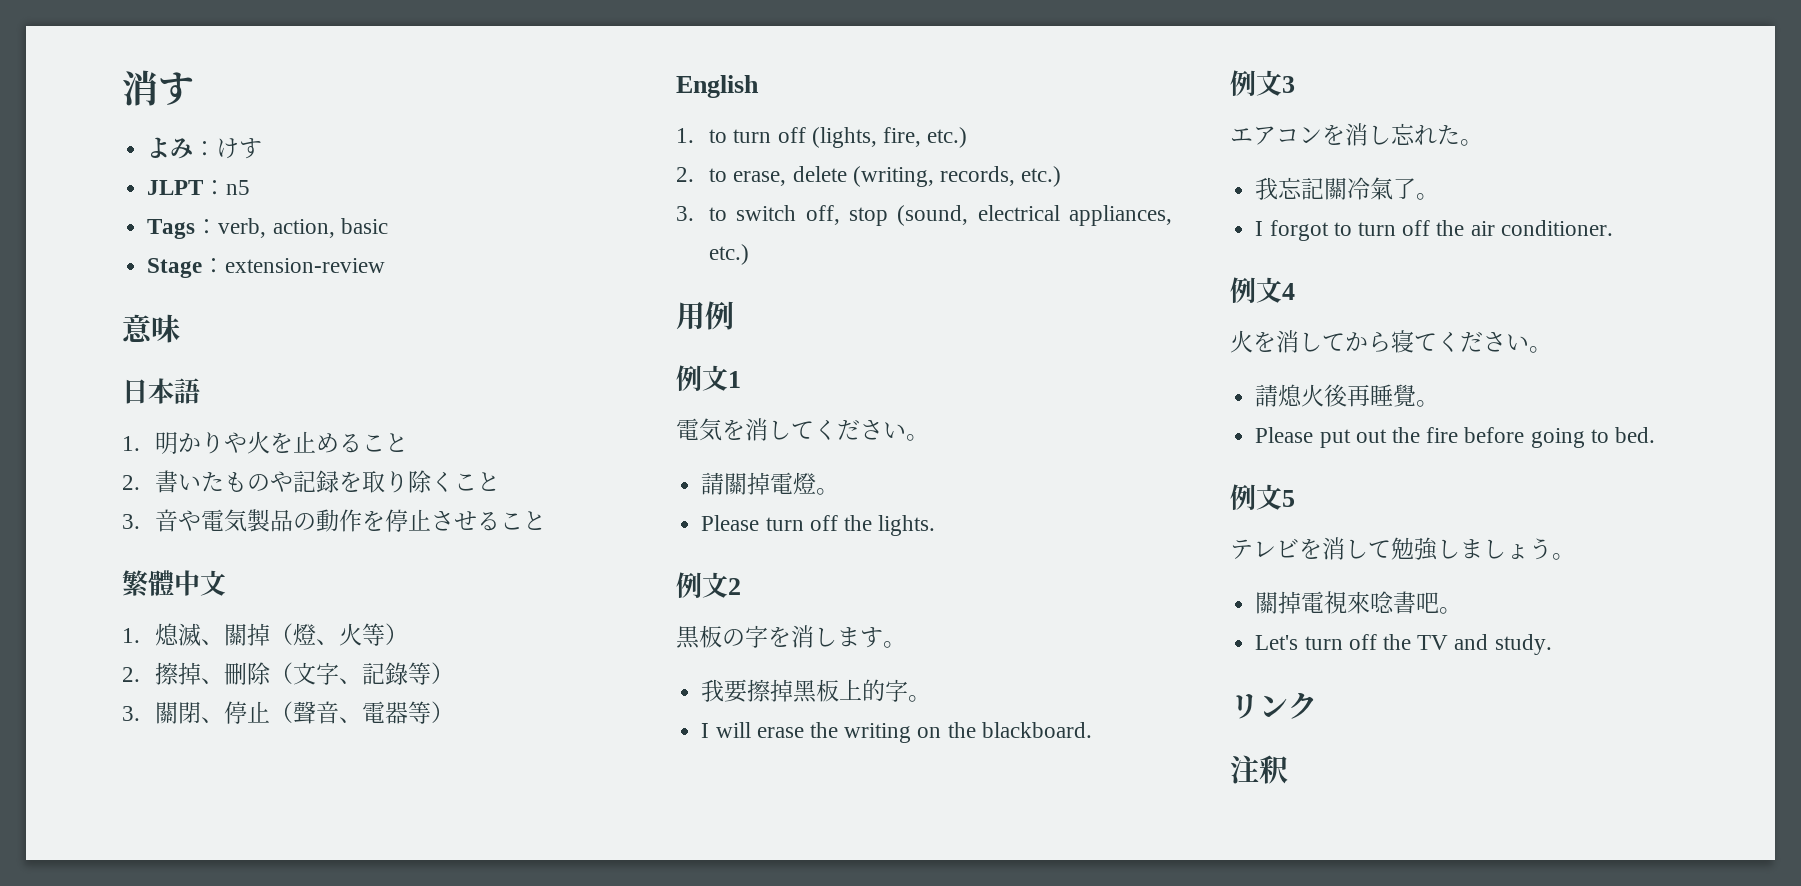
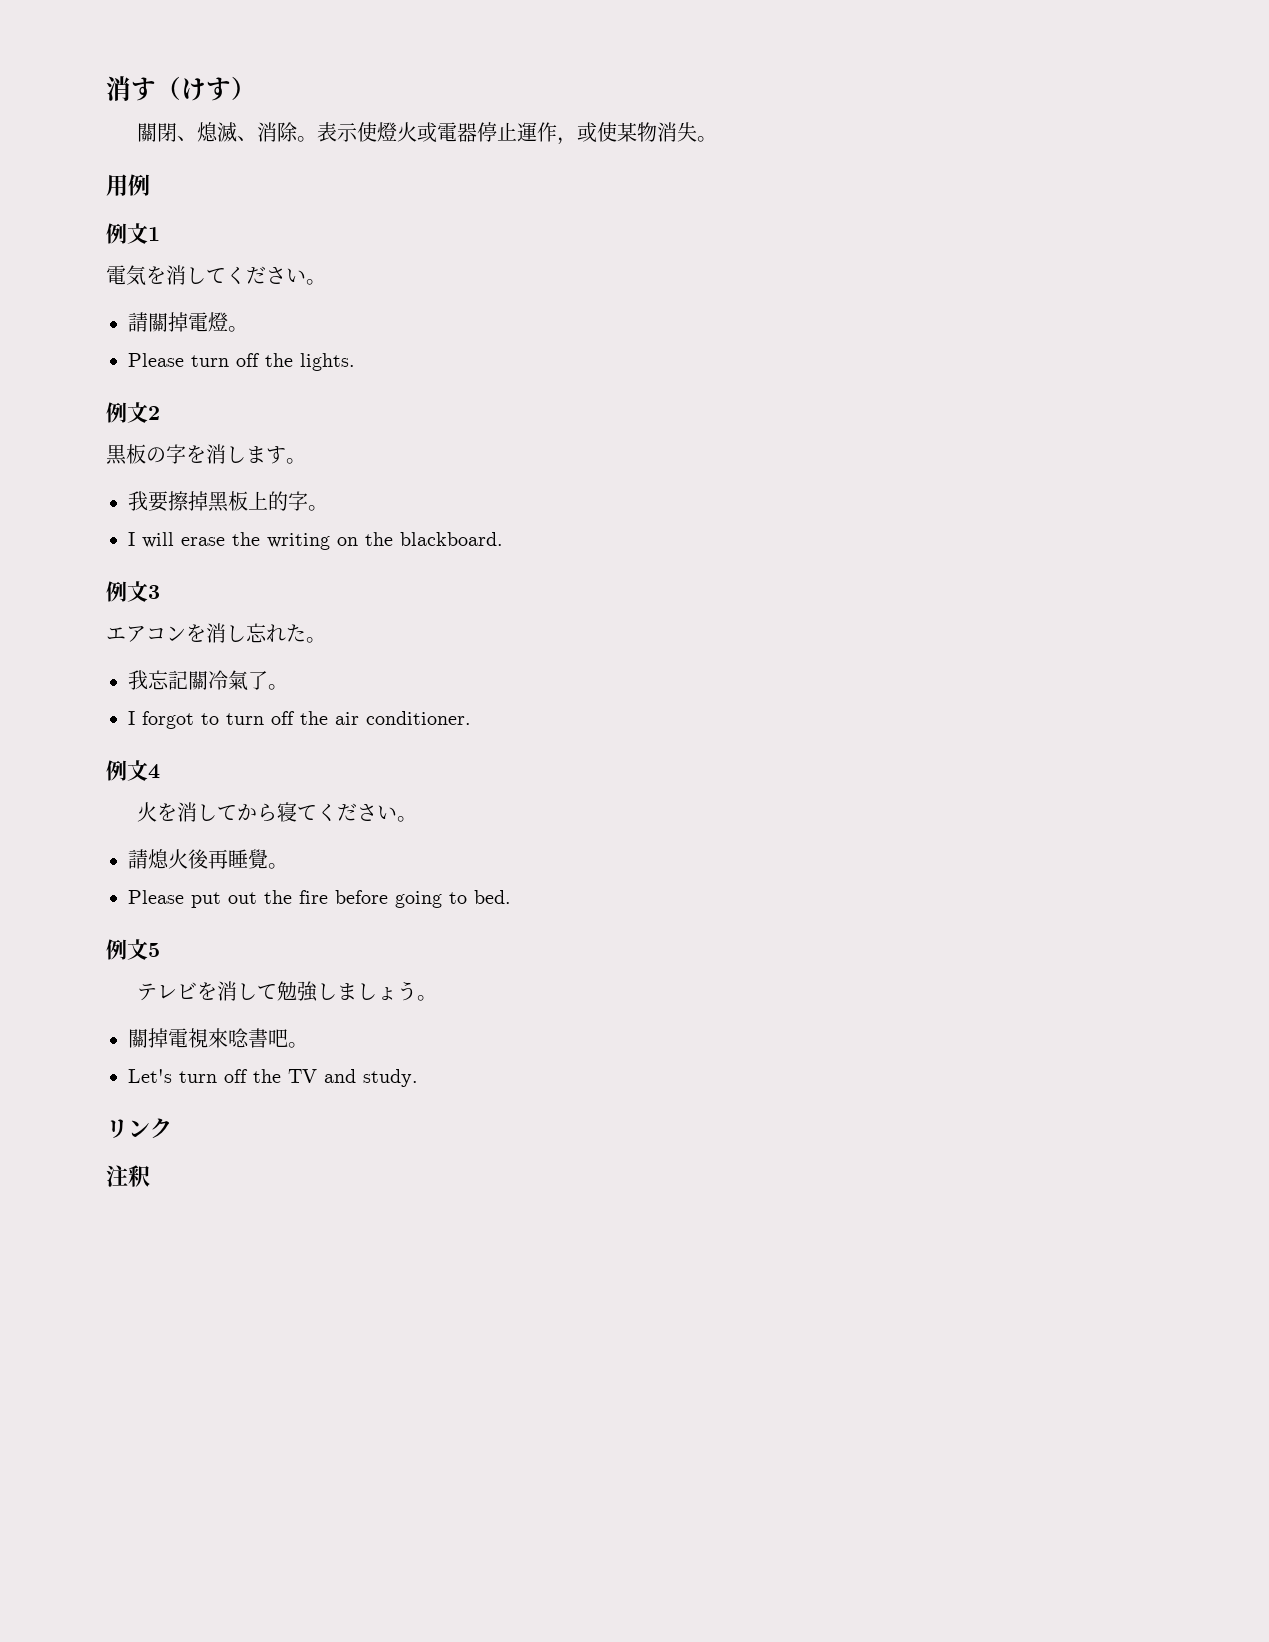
- 消す
- よみ：けす
- JLPT：n5
- Tags：verb, action, basic
- Stage：extension-review
- 意味
- 日本語
- 1.明かりや火を止めること
- 2.書いたものや記録を取り除くこと
- 3.音や電気製品の動作を停止させること
- 繁體中文
- 1.熄滅、關掉（燈、火等）
- 2.擦掉、刪除（文字、記錄等）
- 3.關閉、停止（聲音、電器等）
- English
- 1. to turn off (lights, fire, etc.)
- 2. to erase, delete (writing, records, etc.)
- 3. to switch off, stop (sound, electrical appliances, etc.)
+ 消す（けす）
+ 關閉、熄滅、消除。表示使燈火或電器停止運作，或使某物消失。

